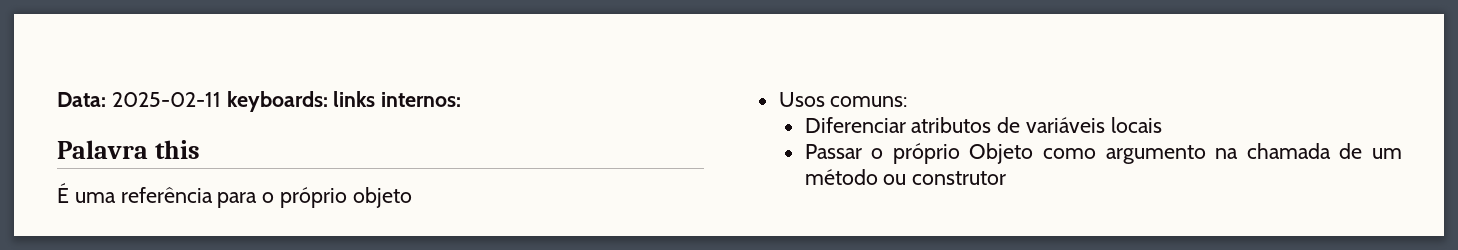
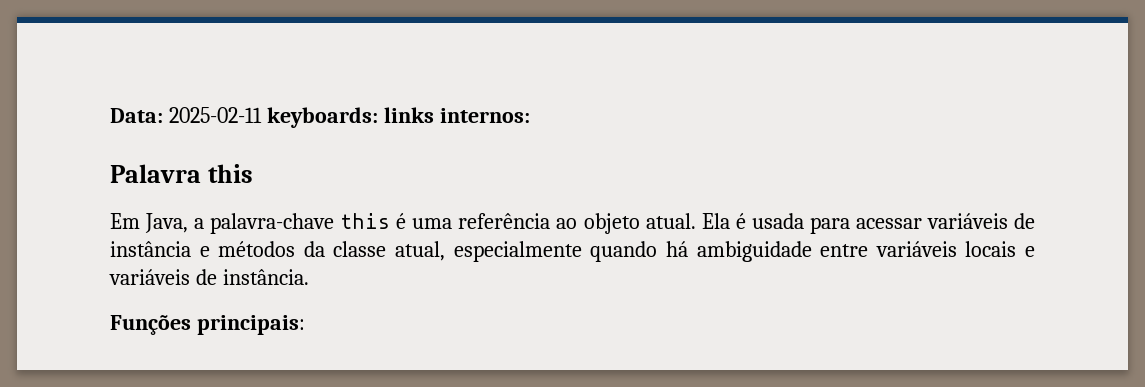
- É uma referência para o próprio objeto
- Usos comuns:
- Diferenciar atributos de variáveis locais
- Passar o próprio Objeto como argumento na chamada de um método ou construtor
+ Em Java, a palavra-chave this é uma referência ao objeto atual. Ela é usada para acessar variáveis de instância e métodos da classe atual, especialmente quando há ambiguidade entre variáveis locais e variáveis de instância.
+ Funções principais:

